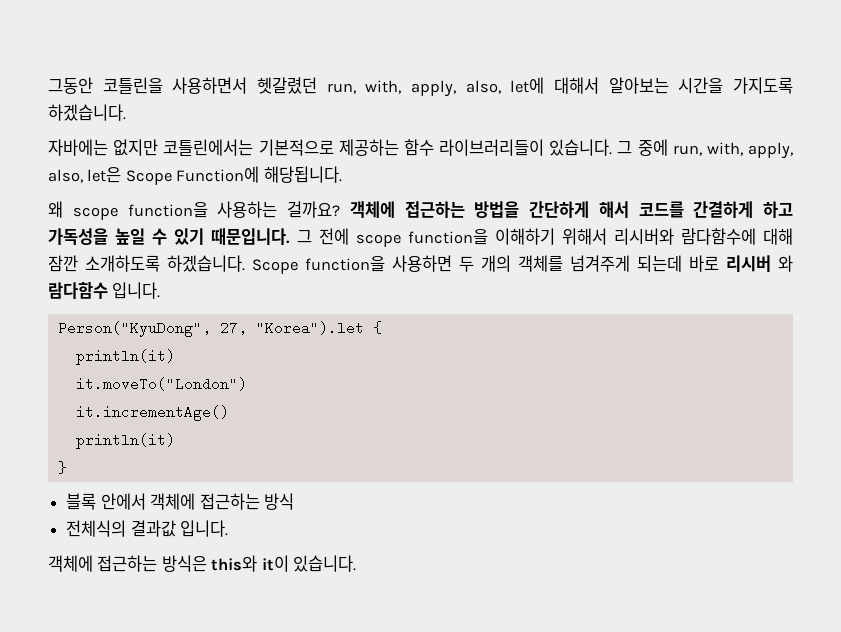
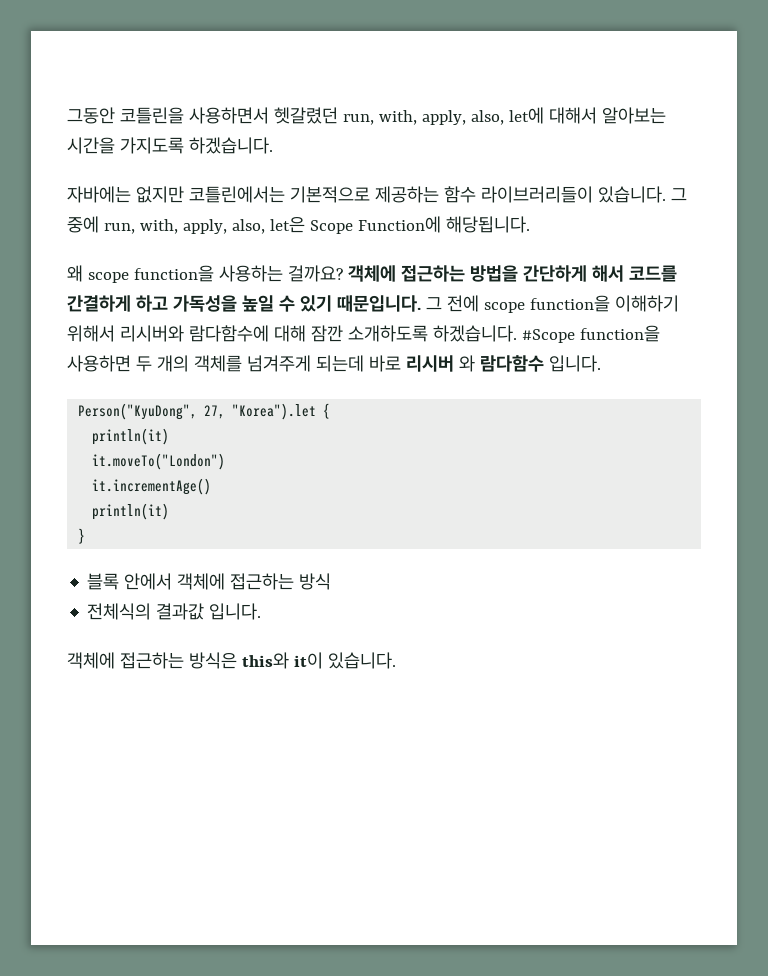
- Scope function을 사용하면 두 개의 객체를 넘겨주게 되는데 바로 리시버 와 람다함수 입니다.
+ #Scope function을 사용하면 두 개의 객체를 넘겨주게 되는데 바로 리시버 와 람다함수 입니다.

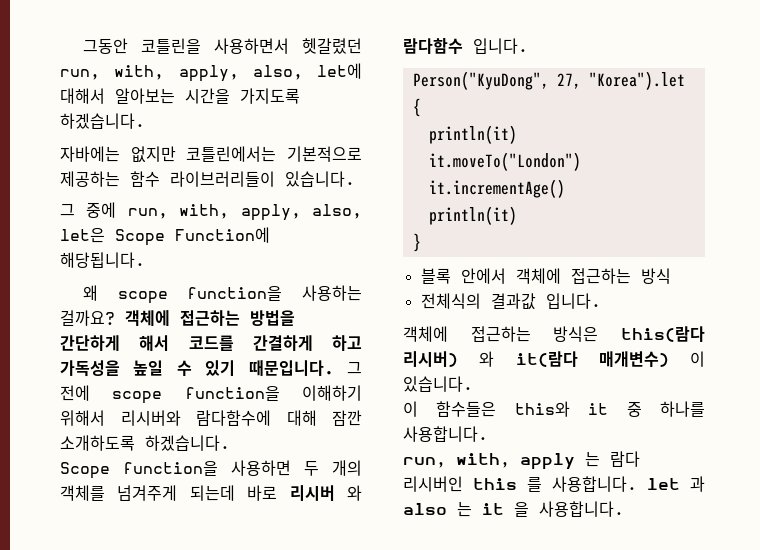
- 자바에는 없지만 코틀린에서는 기본적으로 제공하는 함수 라이브러리들이 있습니다. 그 중에 run, with, apply, also, let은 Scope Function에 해당됩니다.
+ 자바에는 없지만 코틀린에서는 기본적으로 제공하는 함수 라이브러리들이 있습니다.
+ 그 중에 run, with, apply, also, let은 Scope Function에 해당됩니다.
- 그 전에 scope function을 이해하기 위해서 리시버와 람다함수에 대해 잠깐 소개하도록 하겠습니다. #Scope function을 사용하면 두 개의 객체를 넘겨주게 되는데 바로 리시버 와 람다함수 입니다.
+ 그 전에 scope function을 이해하기 위해서 리시버와 람다함수에 대해 잠깐 소개하도록 하겠습니다.
+ Scope function을 사용하면 두 개의 객체를 넘겨주게 되는데 바로 리시버 와 람다함수 입니다.
- 객체에 접근하는 방식은 this와 it이 있습니다.
+ 객체에 접근하는 방식은 this(람다 리시버) 와 it(람다 매개변수) 이 있습니다.
+ 이 함수들은 this와 it 중 하나를 사용합니다.
+ run, with, apply 는 람다 리시버인 this 를 사용합니다. let 과 also 는 it 을 사용합니다.

